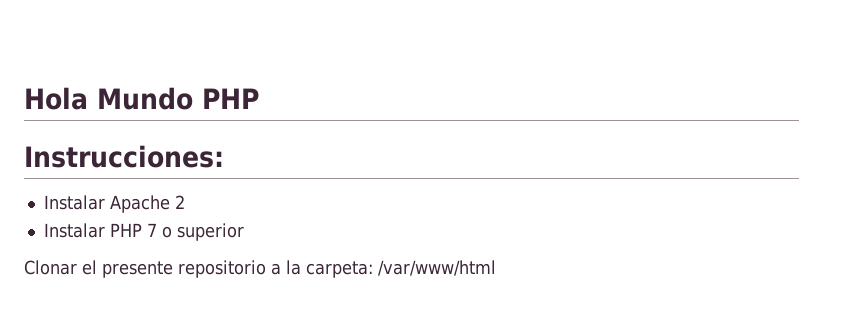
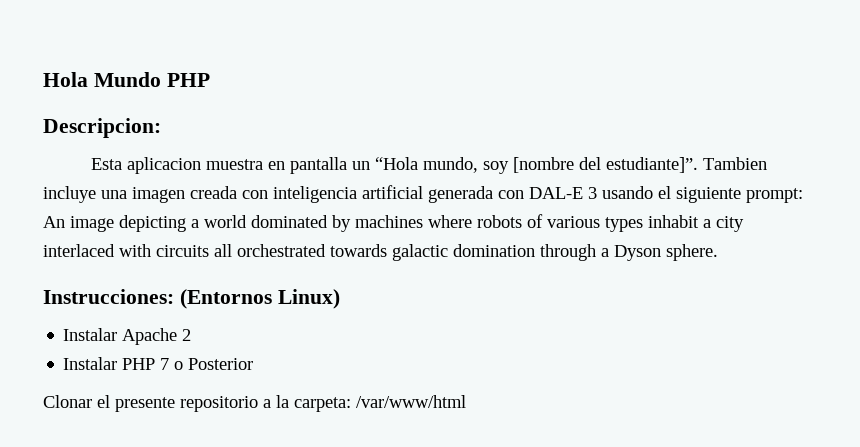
+ Descripcion:
+ Esta aplicacion muestra en pantalla un “Hola mundo, soy [nombre del estudiante]”. Tambien incluye una imagen creada con inteligencia artificial generada con DAL-E 3 usando el siguiente prompt: An image depicting a world dominated by machines where robots of various types inhabit a city interlaced with circuits all orchestrated towards galactic domination through a Dyson sphere.
- Instrucciones:
+ Instrucciones: (Entornos Linux)
- Instalar PHP 7 o superior
+ Instalar PHP 7 o Posterior

